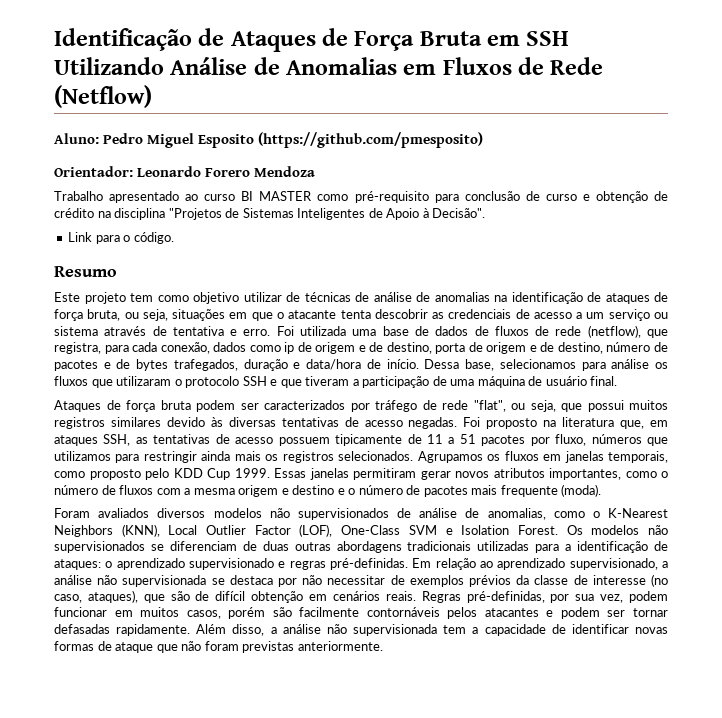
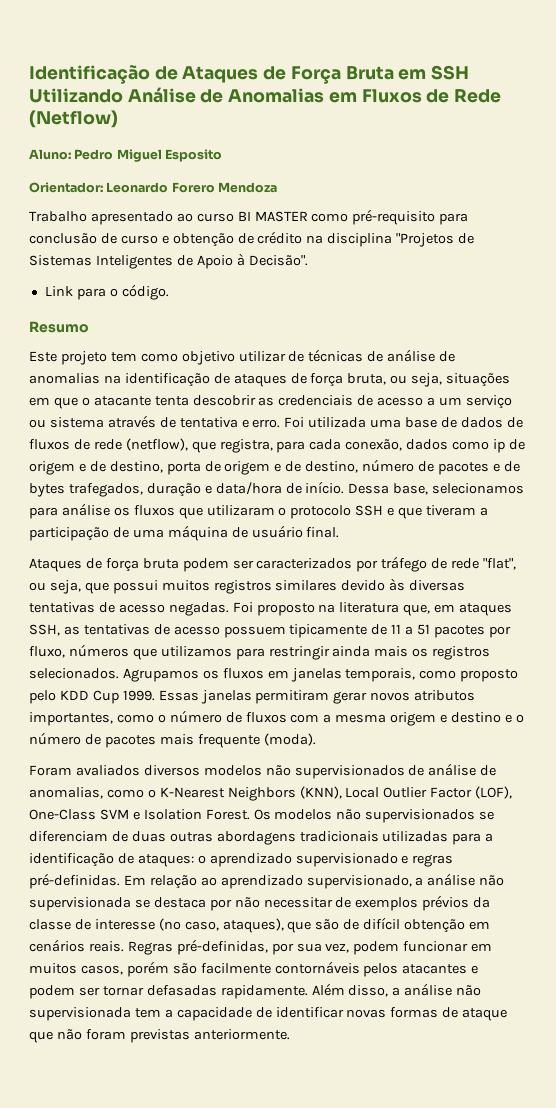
- Aluno: Pedro Miguel Esposito (https://github.com/pmesposito)
+ Aluno: Pedro Miguel Esposito

